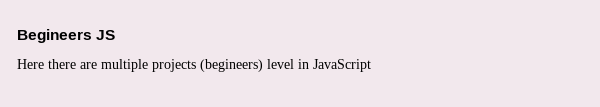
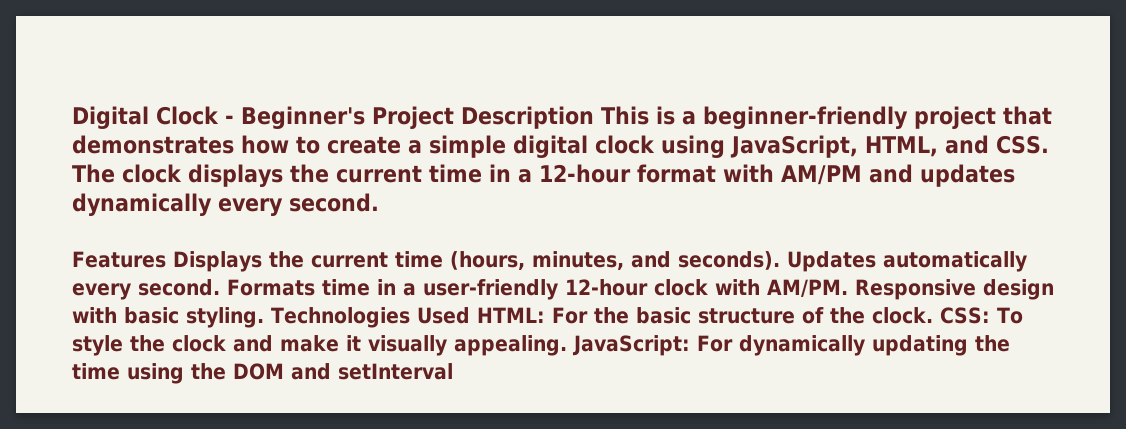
- Begineers JS
- Here there are multiple projects (begineers) level in JavaScript
+ Digital Clock - Beginner's Project Description This is a beginner-friendly project that demonstrates how to create a simple digital clock using JavaScript, HTML, and CSS. The clock displays the current time in a 12-hour format with AM/PM and updates dynamically every second.
+ Features Displays the current time (hours, minutes, and seconds). Updates automatically every second. Formats time in a user-friendly 12-hour clock with AM/PM. Responsive design with basic styling. Technologies Used HTML: For the basic structure of the clock. CSS: To style the clock and make it visually appealing. JavaScript: For dynamically updating the time using the DOM and setInterval

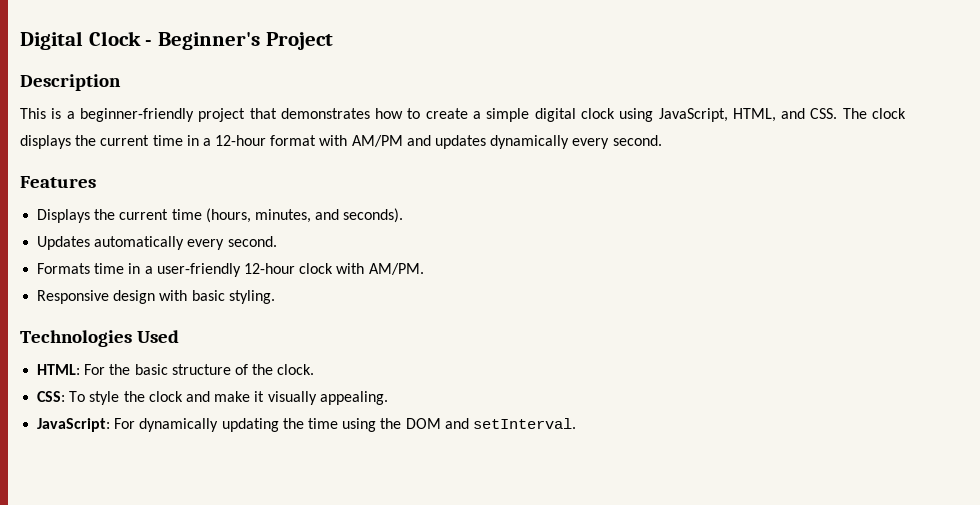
- Digital Clock - Beginner's Project Description This is a beginner-friendly project that demonstrates how to create a simple digital clock using JavaScript, HTML, and CSS. The clock displays the current time in a 12-hour format with AM/PM and updates dynamically every second.
+ Digital Clock - Beginner's Project
+ Description
+ This is a beginner-friendly project that demonstrates how to create a simple digital clock using JavaScript, HTML, and CSS. The clock displays the current time in a 12-hour format with AM/PM and updates dynamically every second.
- Features Displays the current time (hours, minutes, and seconds). Updates automatically every second. Formats time in a user-friendly 12-hour clock with AM/PM. Responsive design with basic styling. Technologies Used HTML: For the basic structure of the clock. CSS: To style the clock and make it visually appealing. JavaScript: For dynamically updating the time using the DOM and setInterval
+ Features
+ Displays the current time (hours, minutes, and seconds).
+ Updates automatically every second.
+ Formats time in a user-friendly 12-hour clock with AM/PM.
+ Responsive design with basic styling.
+ Technologies Used
+ HTML: For the basic structure of the clock.
+ CSS: To style the clock and make it visually appealing.
+ JavaScript: For dynamically updating the time using the DOM and setInterval.

